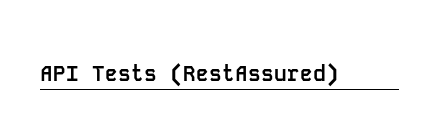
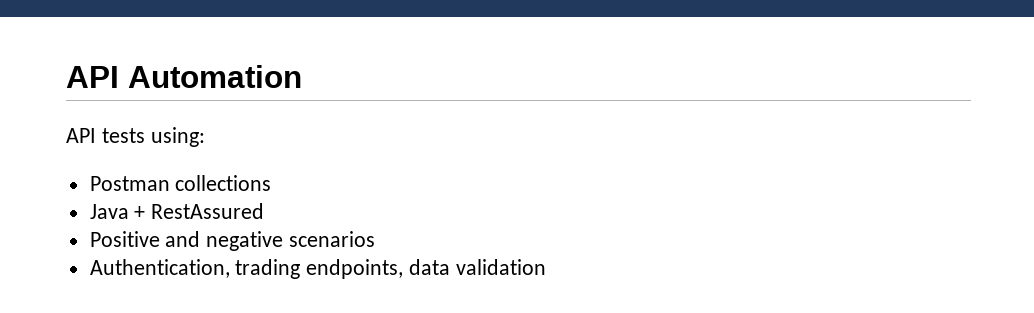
- API Tests (RestAssured)
+ API Automation
+ API tests using:
+ Postman collections
+ Java + RestAssured
+ Positive and negative scenarios
+ Authentication, trading endpoints, data validation

